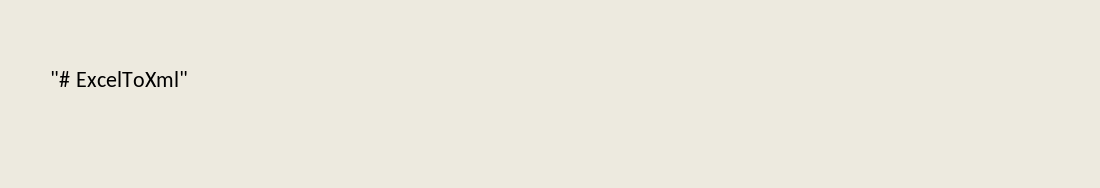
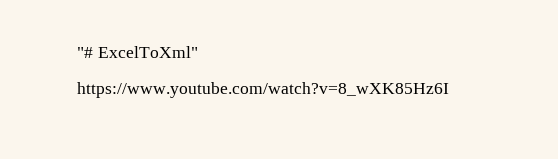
+ https://www.youtube.com/watch?v=8_wXK85Hz6I

